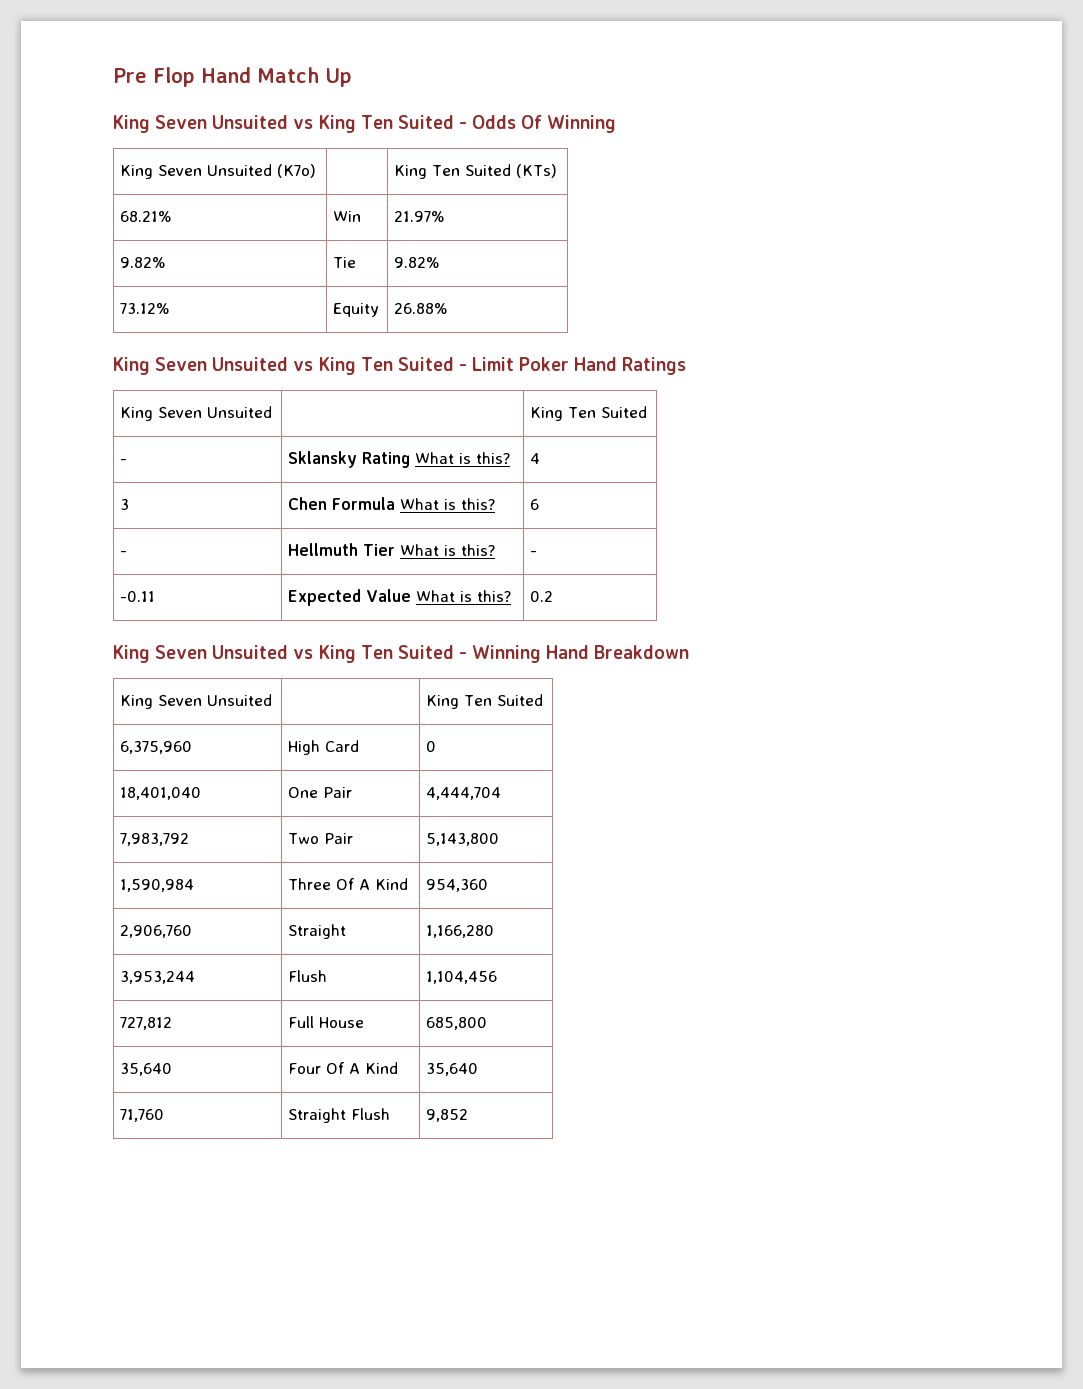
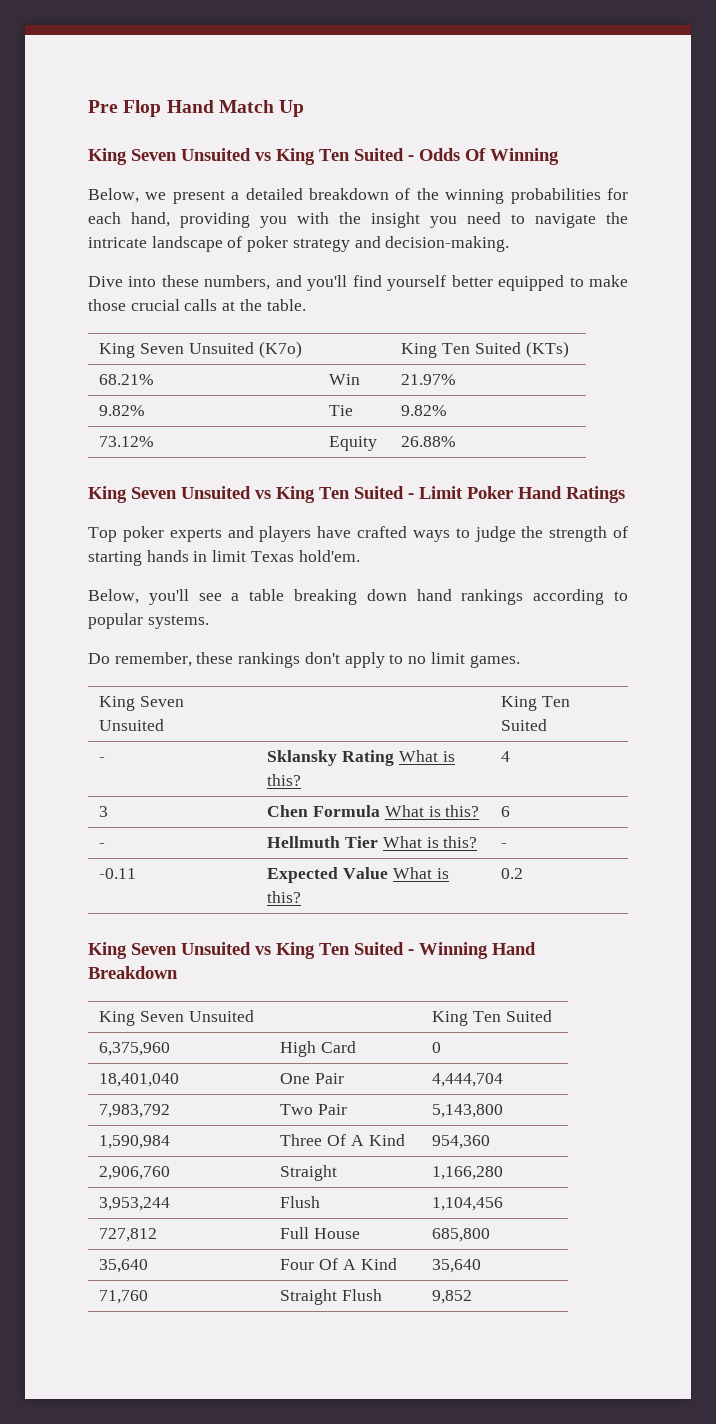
+ Below, we present a detailed breakdown of the winning probabilities for each hand, providing you with the insight you need to navigate the intricate landscape of poker strategy and decision-making.
+ Dive into these numbers, and you'll find yourself better equipped to make those crucial calls at the table.
+ Top poker experts and players have crafted ways to judge the strength of starting hands in limit Texas hold'em.
+ Below, you'll see a table breaking down hand rankings according to popular systems.
+ Do remember, these rankings don't apply to no limit games.

